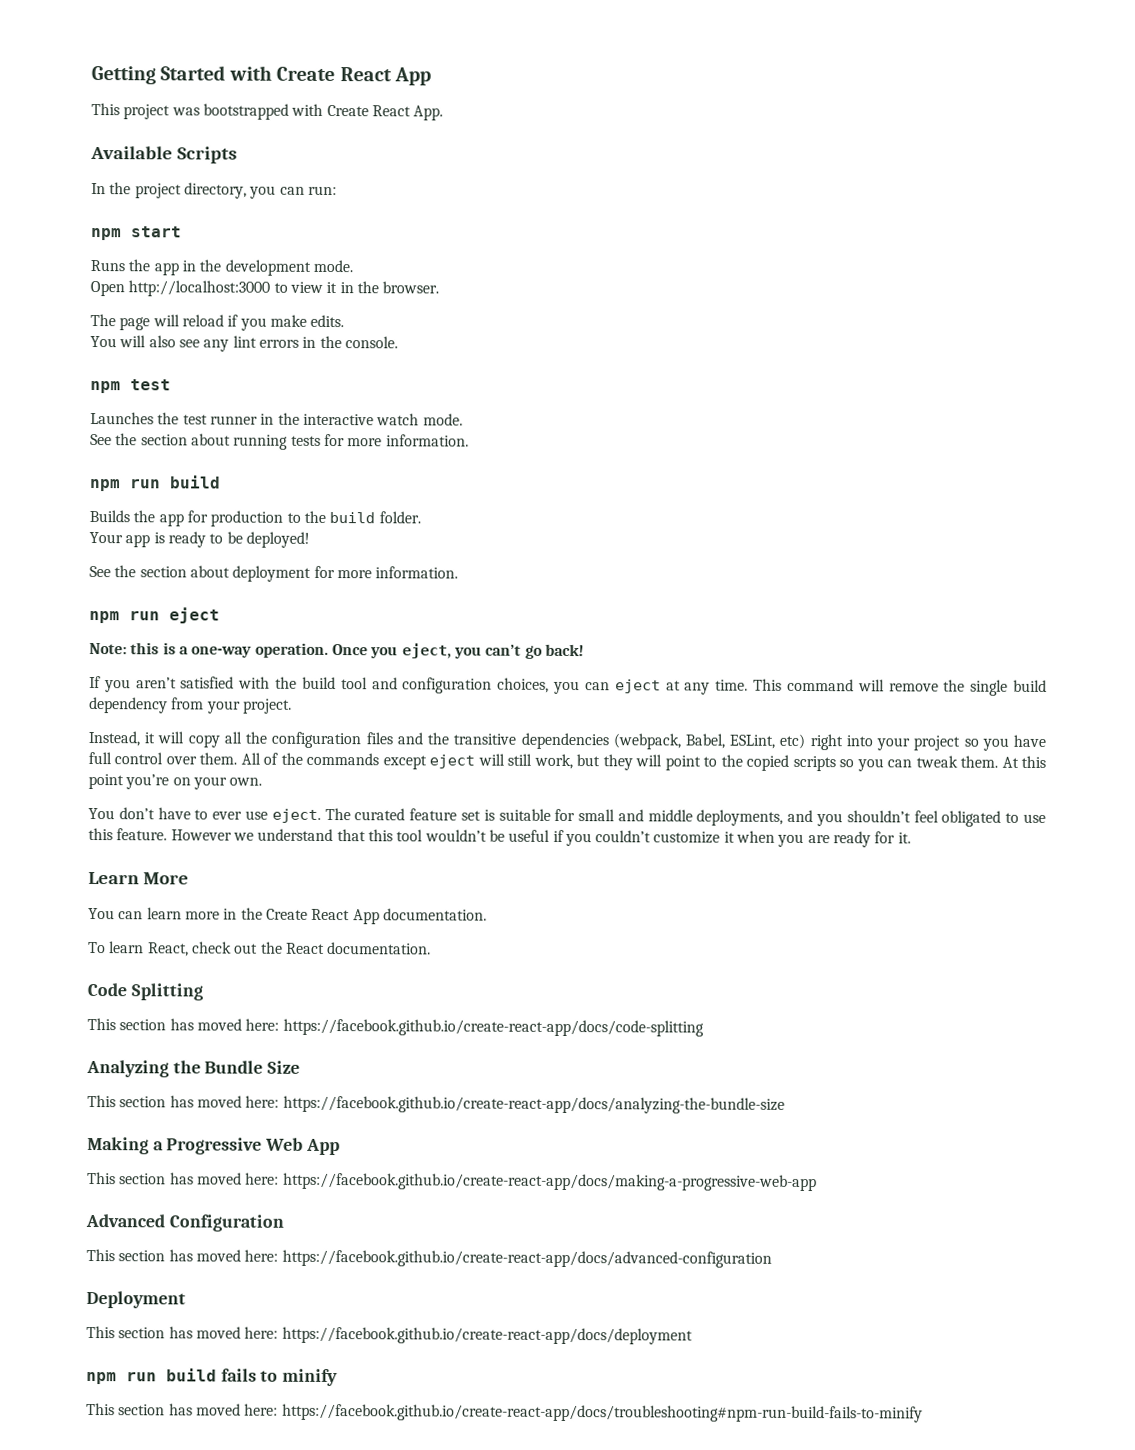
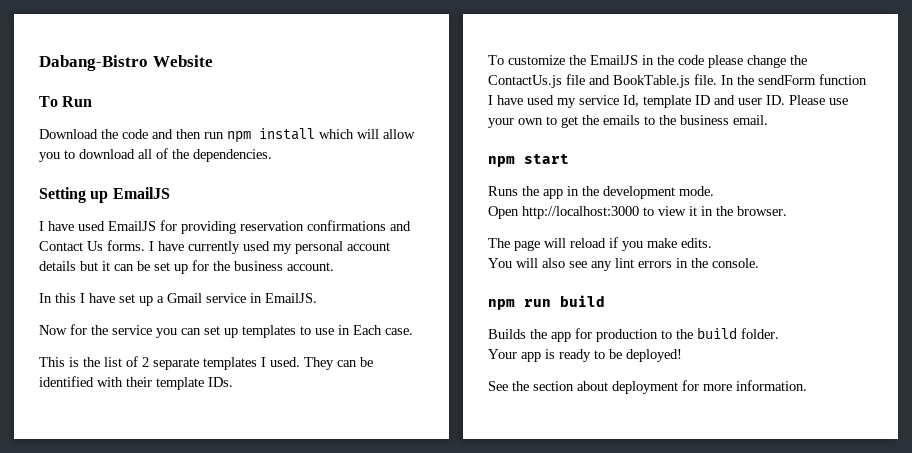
- Getting Started with Create React App
- This project was bootstrapped with Create React App.
- Available Scripts
- In the project directory, you can run:
+ Dabang-Bistro Website
+ To Run
+ Download the code and then run npm install which will allow you to download all of the dependencies.
+ Setting up EmailJS
+ I have used EmailJS for providing reservation confirmations and Contact Us forms. I have currently used my personal account details but it can be set up for the business account.
+ In this I have set up a Gmail service in EmailJS.
+ Now for the service you can set up templates to use in Each case.
+ This is the list of 2 separate templates I used. They can be identified with their template IDs.
+ To customize the EmailJS in the code please change the ContactUs.js file and BookTable.js file. In the sendForm function I have used my service Id, template ID and user ID. Please use your own to get the emails to the business email.
- npm test
- Launches the test runner in the interactive watch mode.
- See the section about running tests for more information.
- npm run eject
- Note: this is a one-way operation. Once you eject, you can’t go back!
- If you aren’t satisfied with the build tool and configuration choices, you can eject at any time. This command will remove the single build dependency from your project.
- Instead, it will copy all the configuration files and the transitive dependencies (webpack, Babel, ESLint, etc) right into your project so you have full control over them. All of the commands except eject will still work, but they will point to the copied scripts so you can tweak them. At this point you’re on your own.
- You don’t have to ever use eject. The curated feature set is suitable for small and middle deployments, and you shouldn’t feel obligated to use this feature. However we understand that this tool wouldn’t be useful if you couldn’t customize it when you are ready for it.
- Learn More
- You can learn more in the Create React App documentation.
- To learn React, check out the React documentation.
- Code Splitting
- This section has moved here: https://facebook.github.io/create-react-app/docs/code-splitting
- Analyzing the Bundle Size
- This section has moved here: https://facebook.github.io/create-react-app/docs/analyzing-the-bundle-size
- Making a Progressive Web App
- This section has moved here: https://facebook.github.io/create-react-app/docs/making-a-progressive-web-app
- Advanced Configuration
- This section has moved here: https://facebook.github.io/create-react-app/docs/advanced-configuration
- Deployment
- This section has moved here: https://facebook.github.io/create-react-app/docs/deployment
- npm run build fails to minify
- This section has moved here: https://facebook.github.io/create-react-app/docs/troubleshooting#npm-run-build-fails-to-minify

